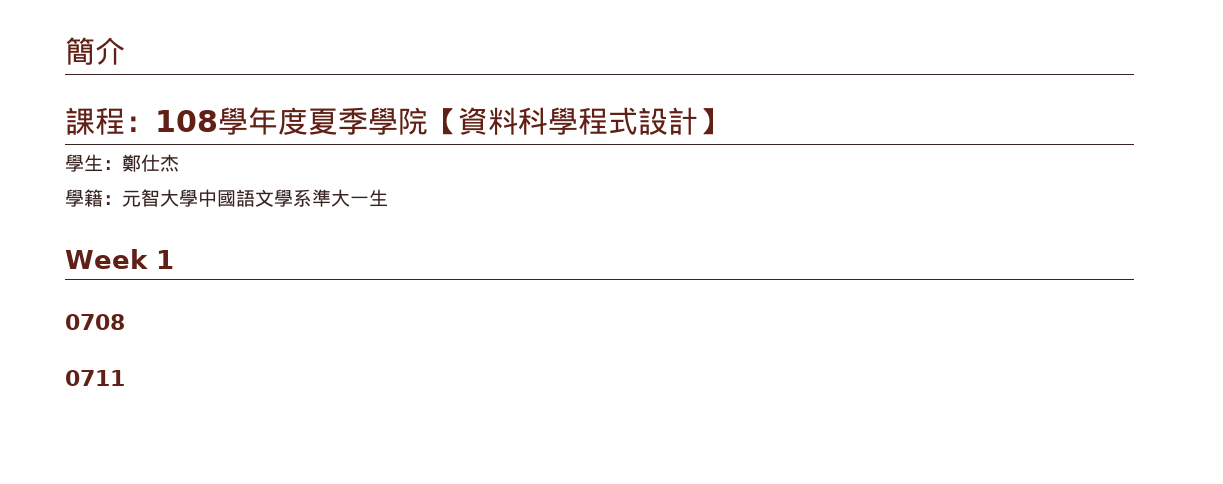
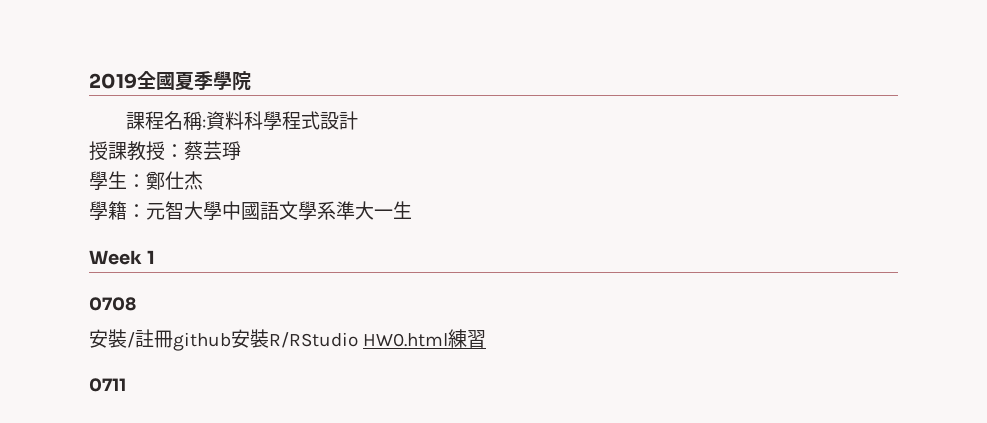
- 簡介
- 課程：108學年度夏季學院【資料科學程式設計】
+ 2019全國夏季學院
+ 課程名稱:資料科學程式設計
+ 授課教授：蔡芸琤
+ 安裝/註冊github安裝R/RStudio HW0.html練習

